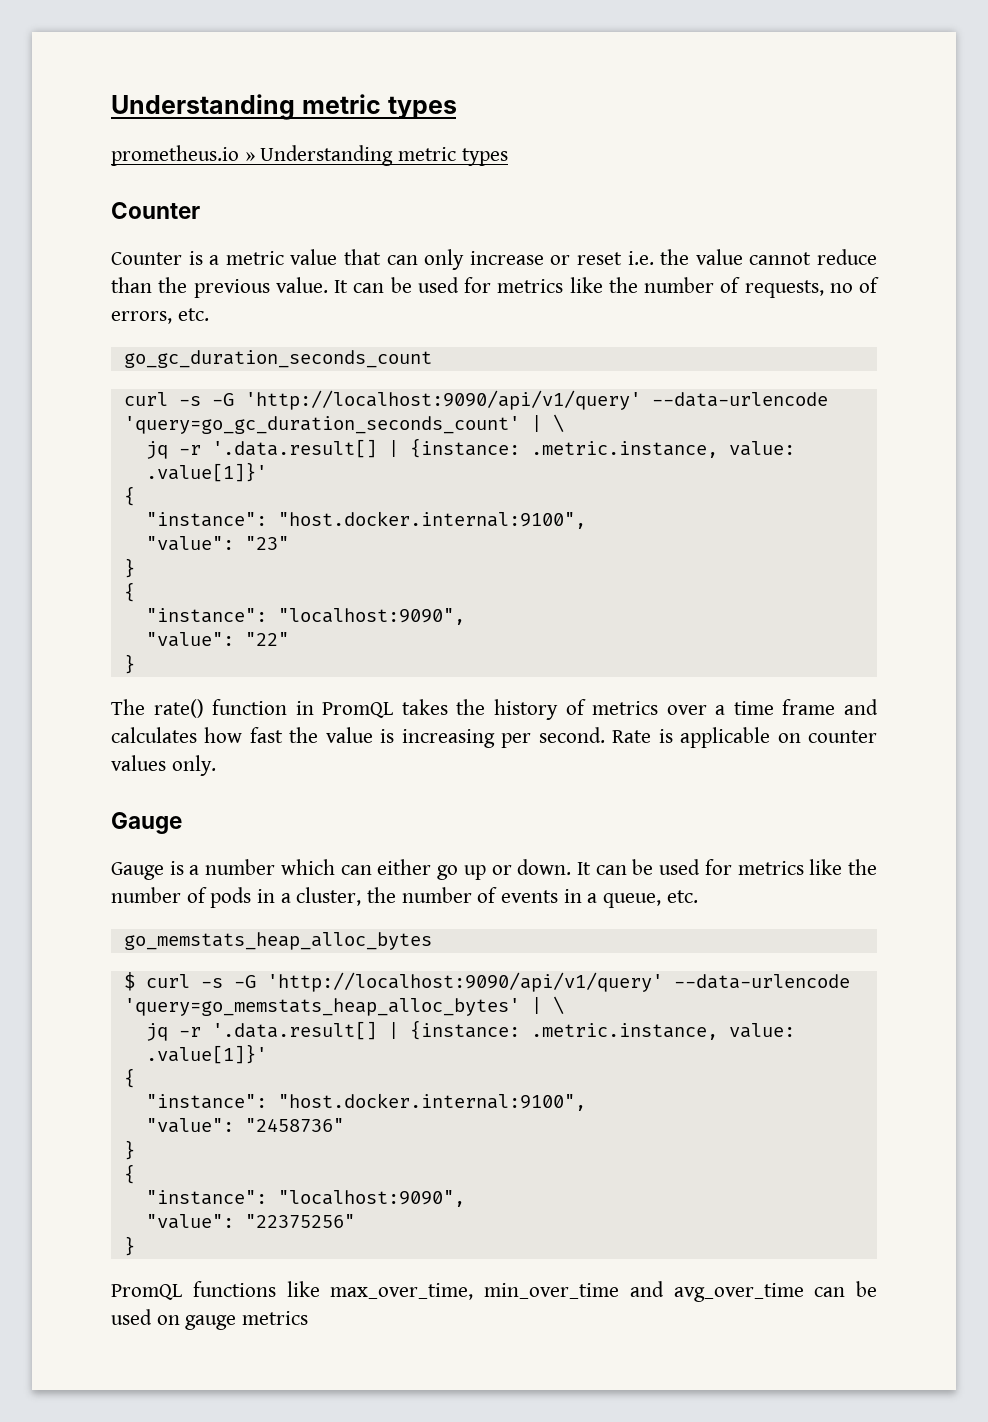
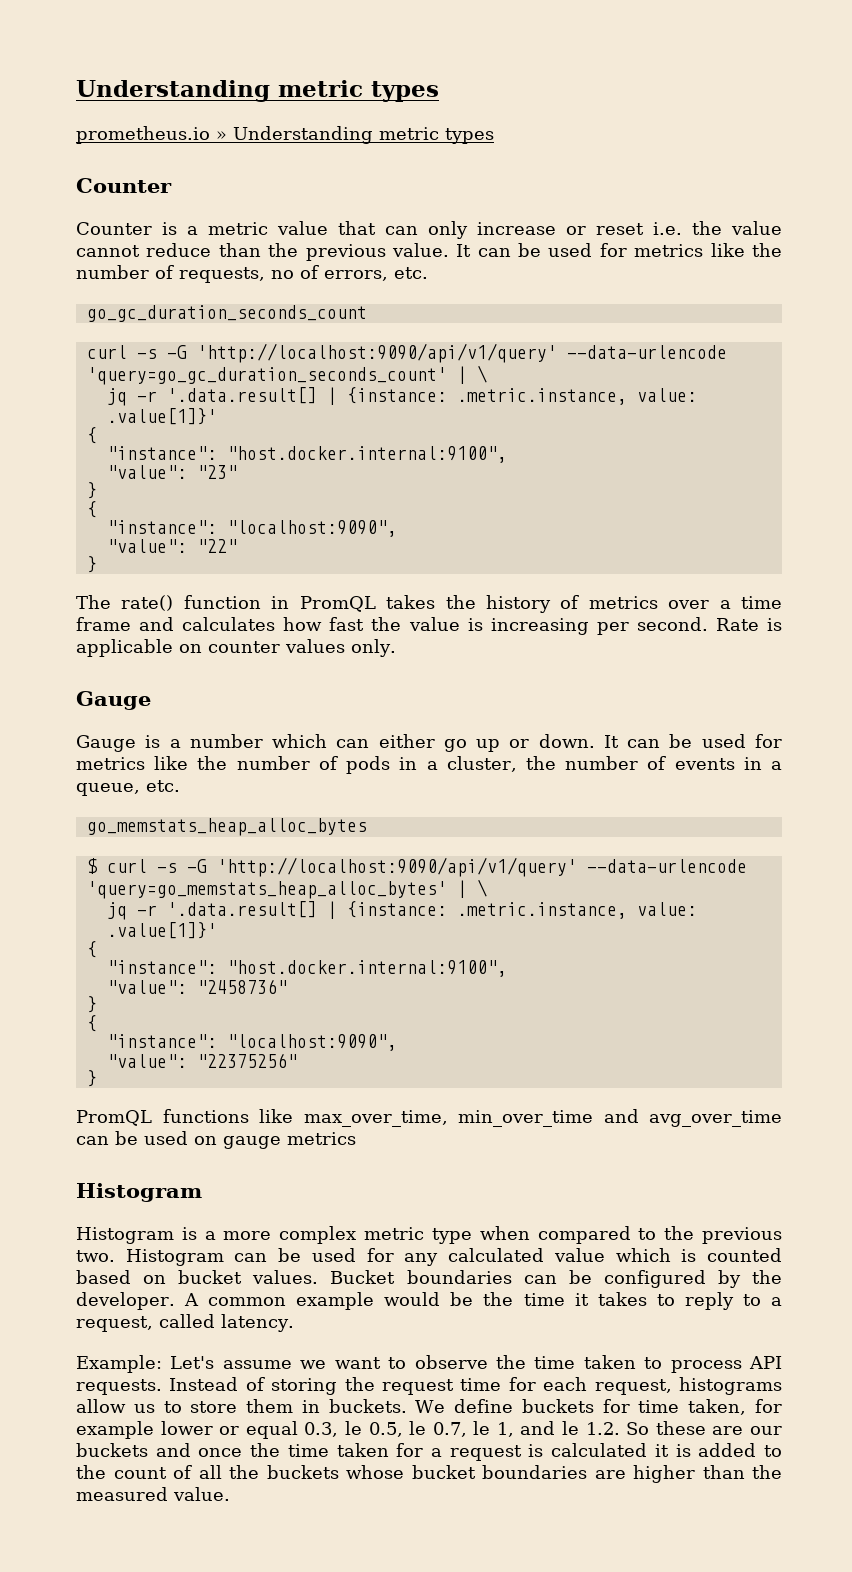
  PromQL functions like max_over_time, min_over_time and avg_over_time can be used on gauge metrics
+ Histogram
+ Histogram is a more complex metric type when compared to the previous two. Histogram can be used for any calculated value which is counted based on bucket values. Bucket boundaries can be configured by the developer. A common example would be the time it takes to reply to a request, called latency.
+ Example: Let's assume we want to observe the time taken to process API requests. Instead of storing the request time for each request, histograms allow us to store them in buckets. We define buckets for time taken, for example lower or equal 0.3, le 0.5, le 0.7, le 1, and le 1.2. So these are our buckets and once the time taken for a request is calculated it is added to the count of all the buckets whose bucket boundaries are higher than the measured value.

